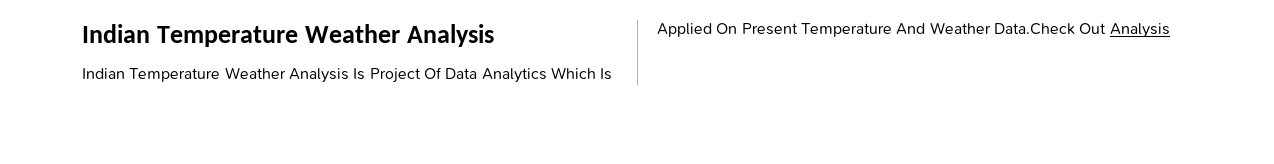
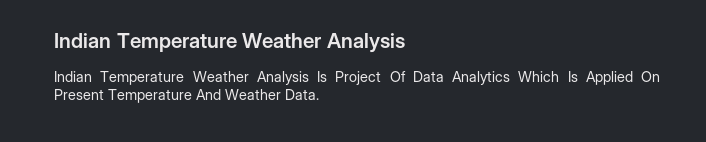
- Indian Temperature Weather Analysis Is Project Of Data Analytics Which Is Applied On Present Temperature And Weather Data.Check Out Analysis
+ Indian Temperature Weather Analysis Is Project Of Data Analytics Which Is Applied On Present Temperature And Weather Data.

